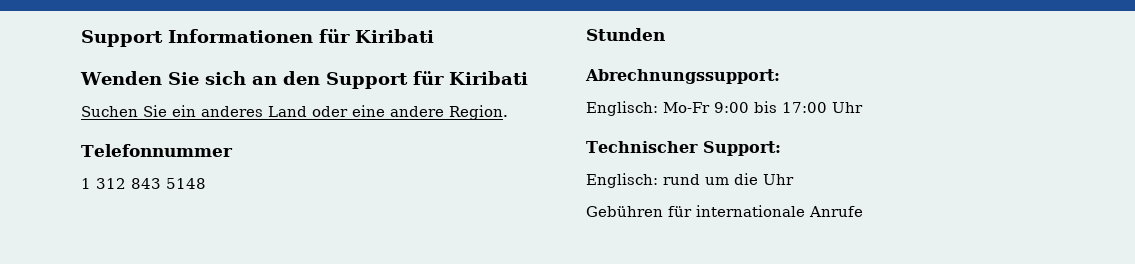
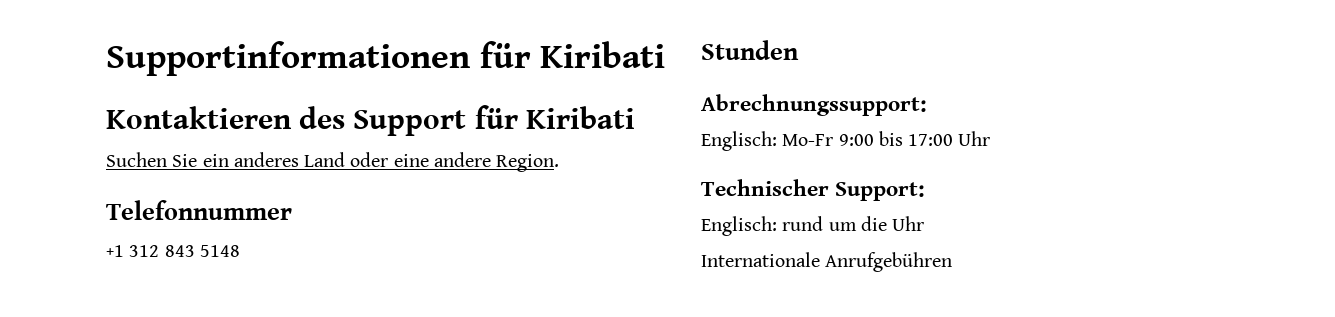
- Support Informationen für Kiribati
- Wenden Sie sich an den Support für Kiribati
+ Supportinformationen für Kiribati
+ Kontaktieren des Support für Kiribati
- 1 312 843 5148
+ +1 312 843 5148
- Gebühren für internationale Anrufe
+ Internationale Anrufgebühren

